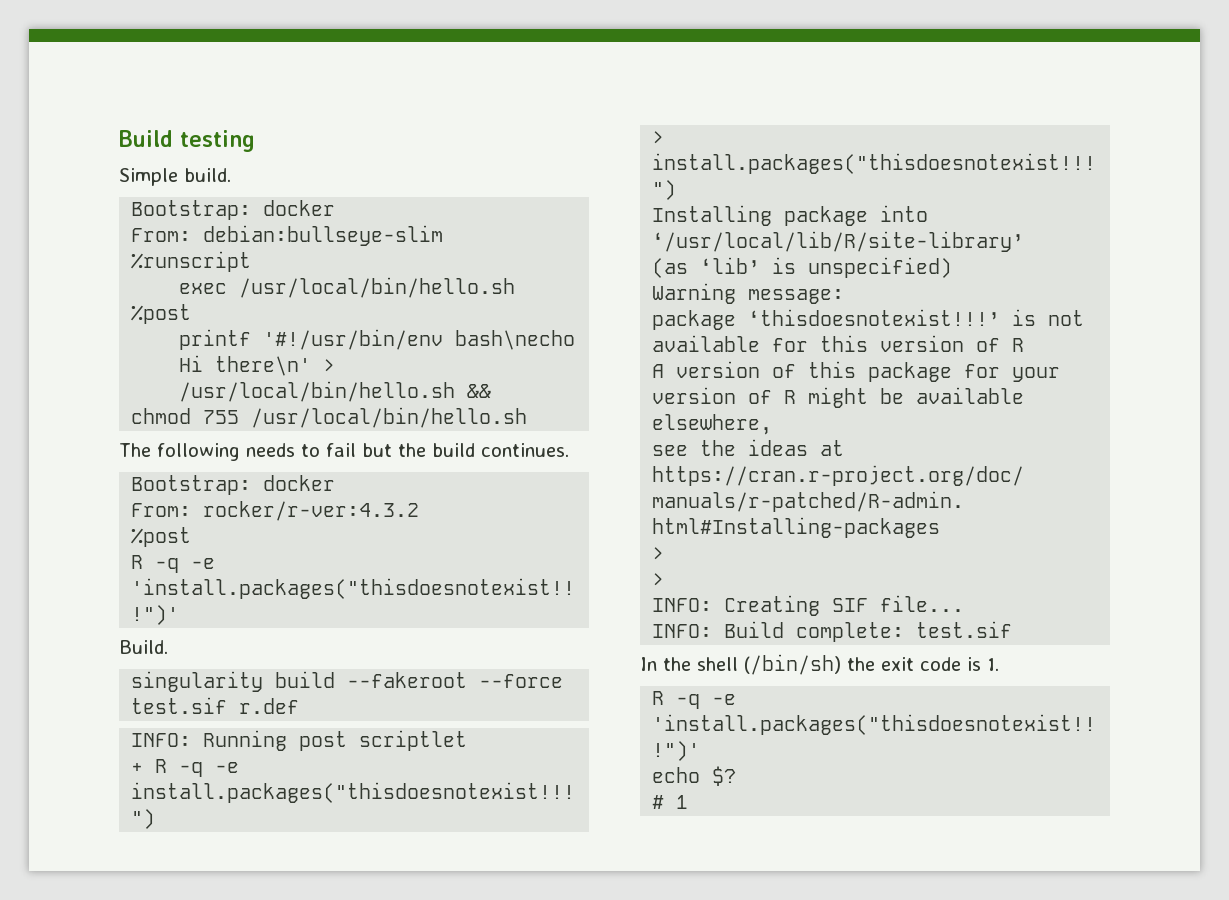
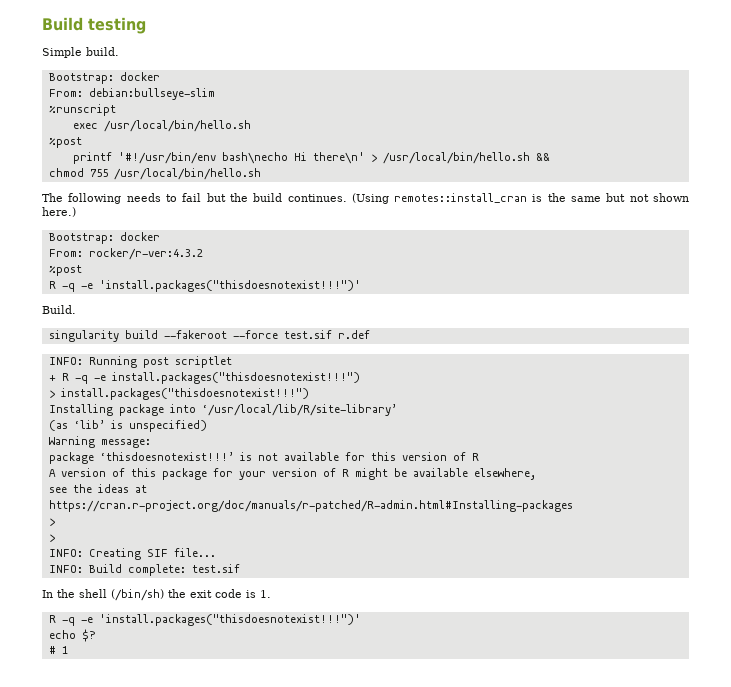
+ (Using remotes::install_cran is the same but not shown here.)

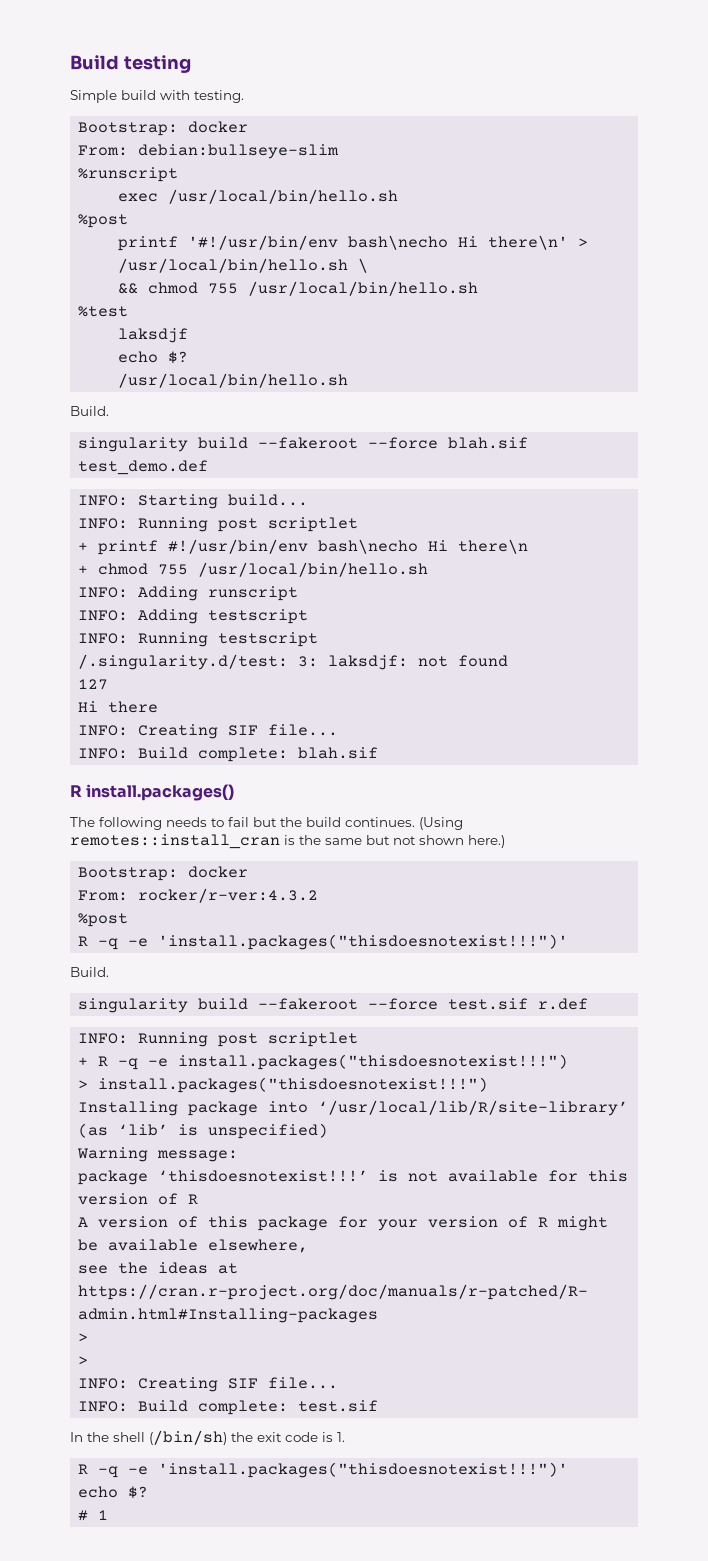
- Simple build.
+ Simple build with testing.
- printf '#!/usr/bin/env bash\necho Hi there\n' > /usr/local/bin/hello.sh &&
- chmod 755 /usr/local/bin/hello.sh
+ printf '#!/usr/bin/env bash\necho Hi there\n' > /usr/local/bin/hello.sh \
+ && chmod 755 /usr/local/bin/hello.sh
+ %test
+ laksdjf
+ echo $?
+ /usr/local/bin/hello.sh
+ Build.
+ singularity build --fakeroot --force blah.sif test_demo.def
+ INFO: Starting build...
+ INFO: Running post scriptlet
+ + printf #!/usr/bin/env bash\necho Hi there\n
+ + chmod 755 /usr/local/bin/hello.sh
+ INFO: Adding runscript
+ INFO: Adding testscript
+ INFO: Running testscript
+ /.singularity.d/test: 3: laksdjf: not found
+ 127
+ Hi there
+ INFO: Creating SIF file...
+ INFO: Build complete: blah.sif
+ R install.packages()

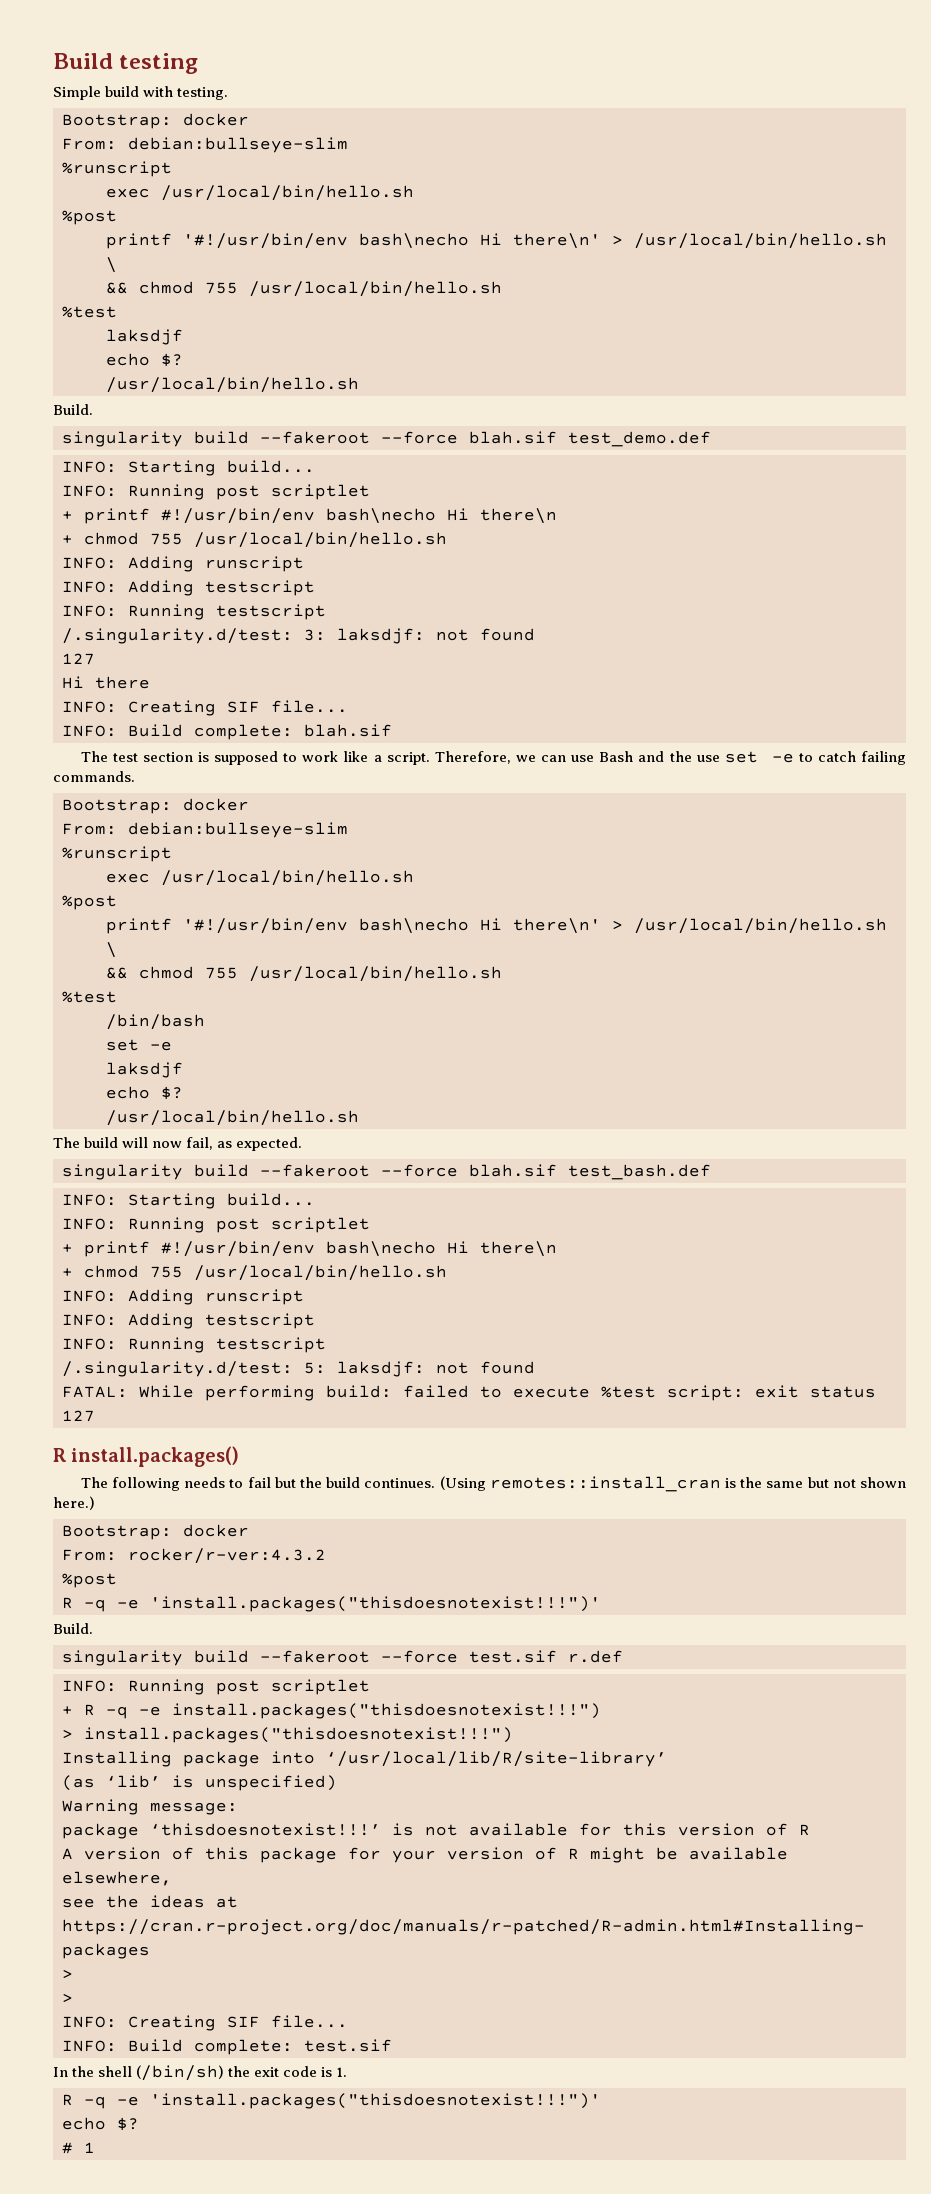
+ The test section is supposed to work like a script. Therefore, we can use Bash and the use set -e to catch failing commands.
+ Bootstrap: docker
+ From: debian:bullseye-slim
+ %runscript
+ exec /usr/local/bin/hello.sh
+ %post
+ printf '#!/usr/bin/env bash\necho Hi there\n' > /usr/local/bin/hello.sh \
+ && chmod 755 /usr/local/bin/hello.sh
+ %test
+ /bin/bash
+ set -e
+ laksdjf
+ echo $?
+ /usr/local/bin/hello.sh
+ The build will now fail, as expected.
+ singularity build --fakeroot --force blah.sif test_bash.def
+ INFO: Starting build...
+ INFO: Running post scriptlet
+ + printf #!/usr/bin/env bash\necho Hi there\n
+ + chmod 755 /usr/local/bin/hello.sh
+ INFO: Adding runscript
+ INFO: Adding testscript
+ INFO: Running testscript
+ /.singularity.d/test: 5: laksdjf: not found
+ FATAL: While performing build: failed to execute %test script: exit status 127

